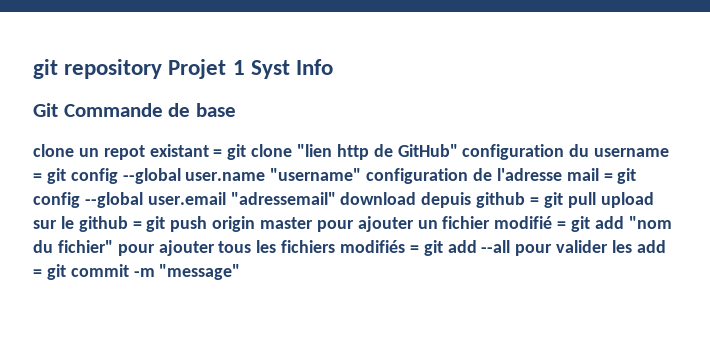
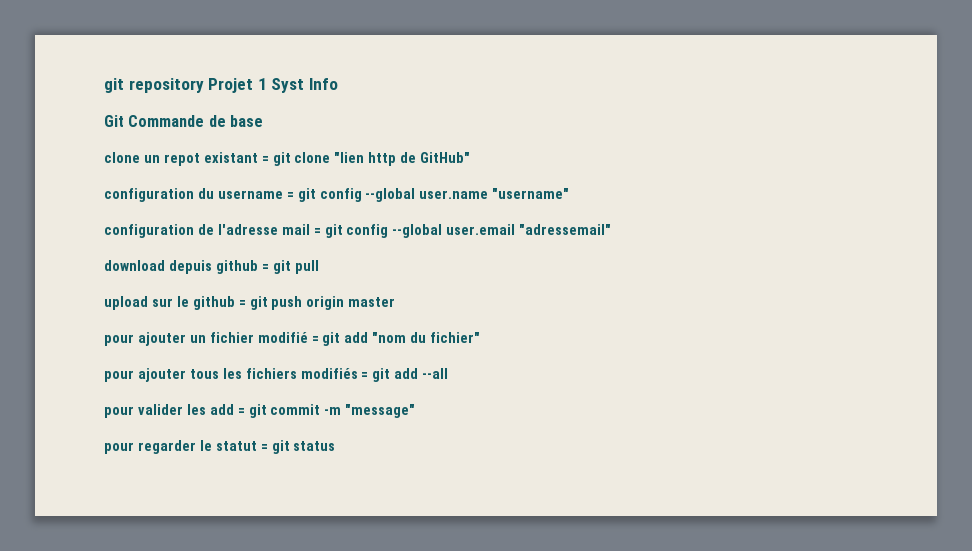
- clone un repot existant = git clone "lien http de GitHub" configuration du username = git config --global user.name "username" configuration de l'adresse mail = git config --global user.email "adressemail" download depuis github = git pull upload sur le github = git push origin master pour ajouter un fichier modifié = git add "nom du fichier" pour ajouter tous les fichiers modifiés = git add --all pour valider les add = git commit -m "message"
+ clone un repot existant = git clone "lien http de GitHub"
+ configuration du username = git config --global user.name "username"
+ configuration de l'adresse mail = git config --global user.email "adressemail"
+ download depuis github = git pull
+ upload sur le github = git push origin master
+ pour ajouter un fichier modifié = git add "nom du fichier"
+ pour ajouter tous les fichiers modifiés = git add --all
+ pour valider les add = git commit -m "message"
+ pour regarder le statut = git status

